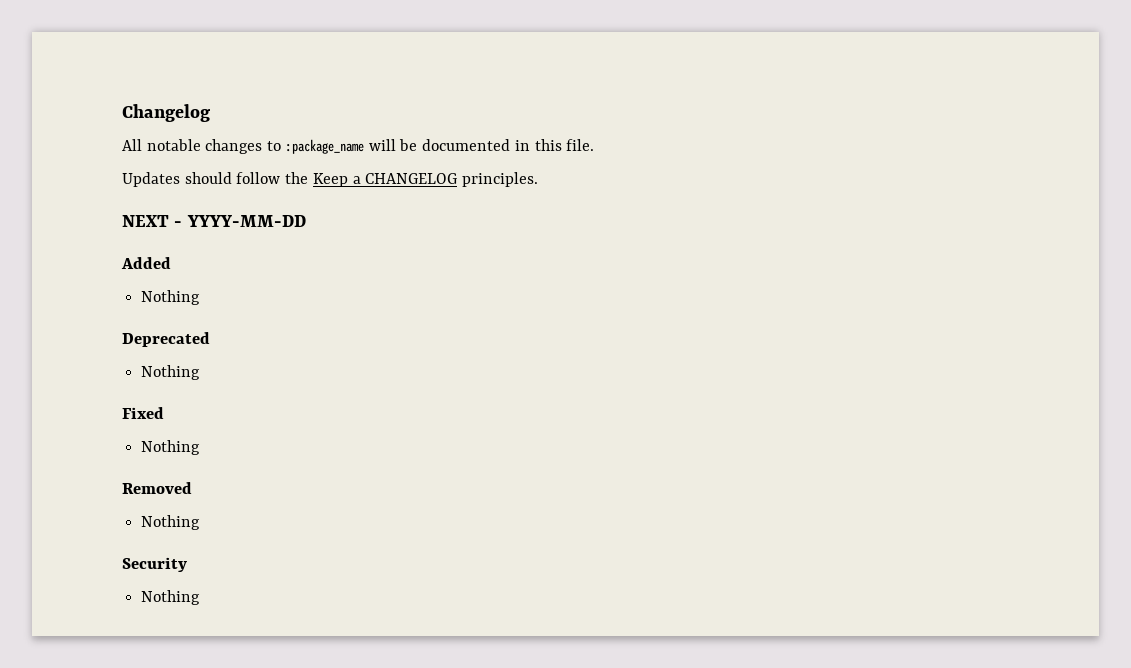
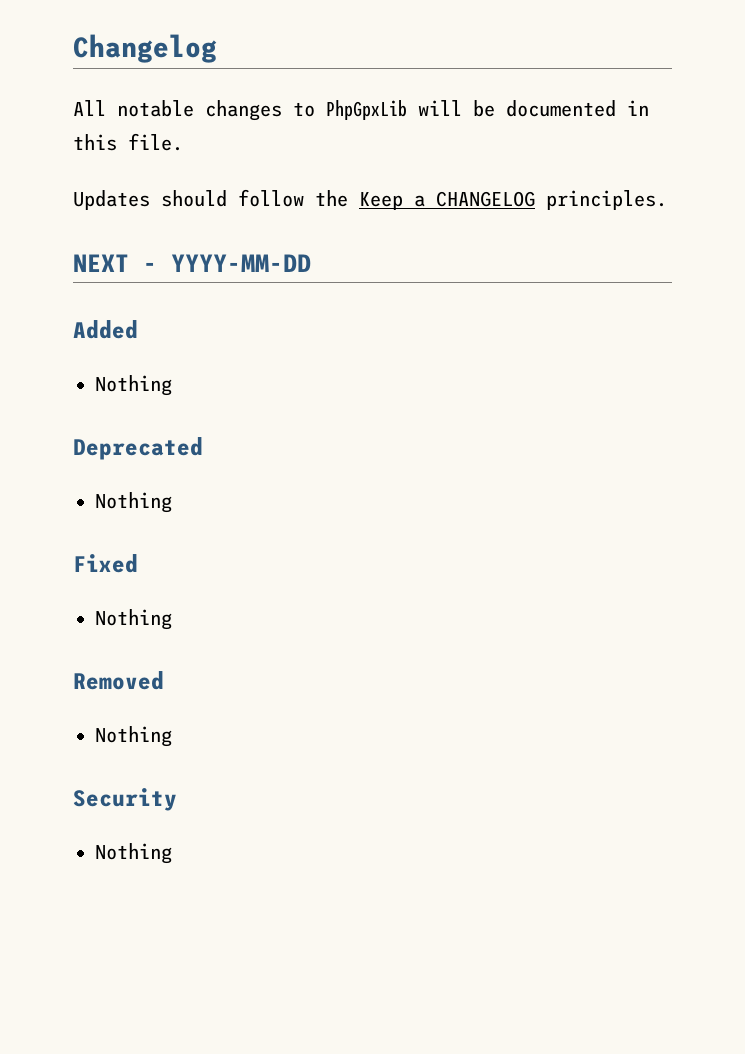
- All notable changes to :package_name will be documented in this file.
+ All notable changes to PhpGpxLib will be documented in this file.

